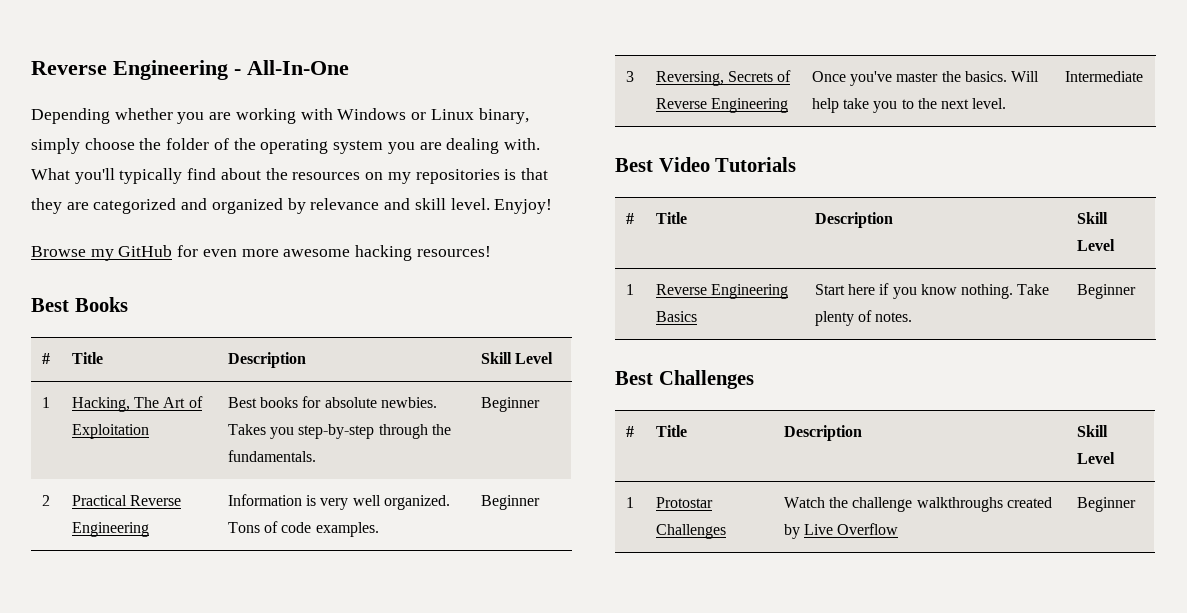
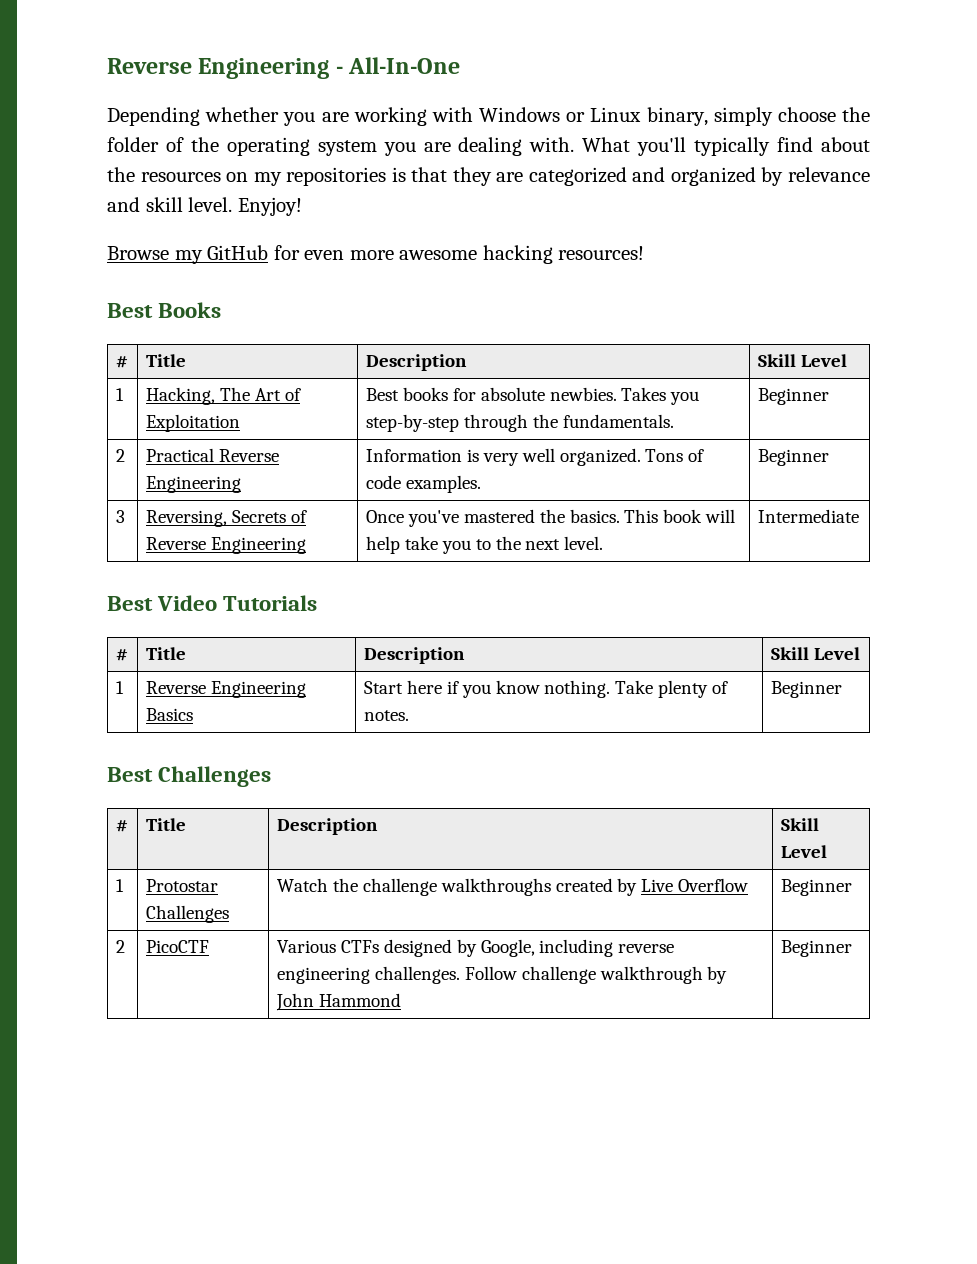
- 3 | Reversing, Secrets of Reverse Engineering | Once you've master the basics. Will help take you to the next level. | Intermediate
+ 3 | Reversing, Secrets of Reverse Engineering | Once you've mastered the basics. This book will help take you to the next level. | Intermediate
+ 2 | PicoCTF | Various CTFs designed by Google, including reverse engineering challenges. Follow challenge walkthrough by John Hammond | Beginner

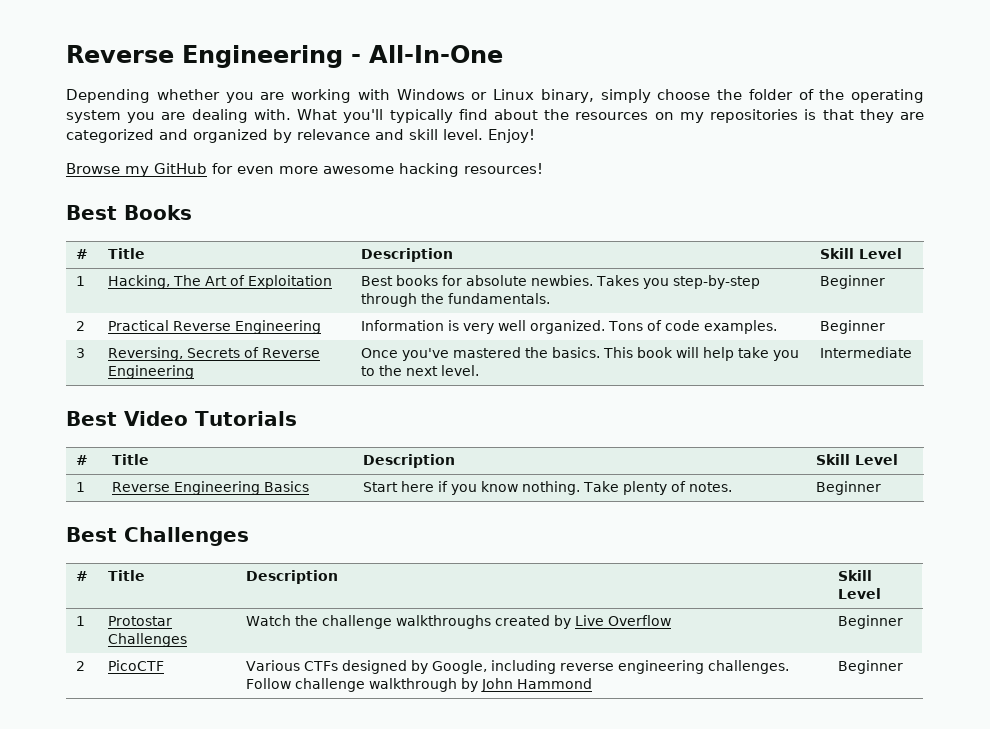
- Enyjoy!
+ Enjoy!

